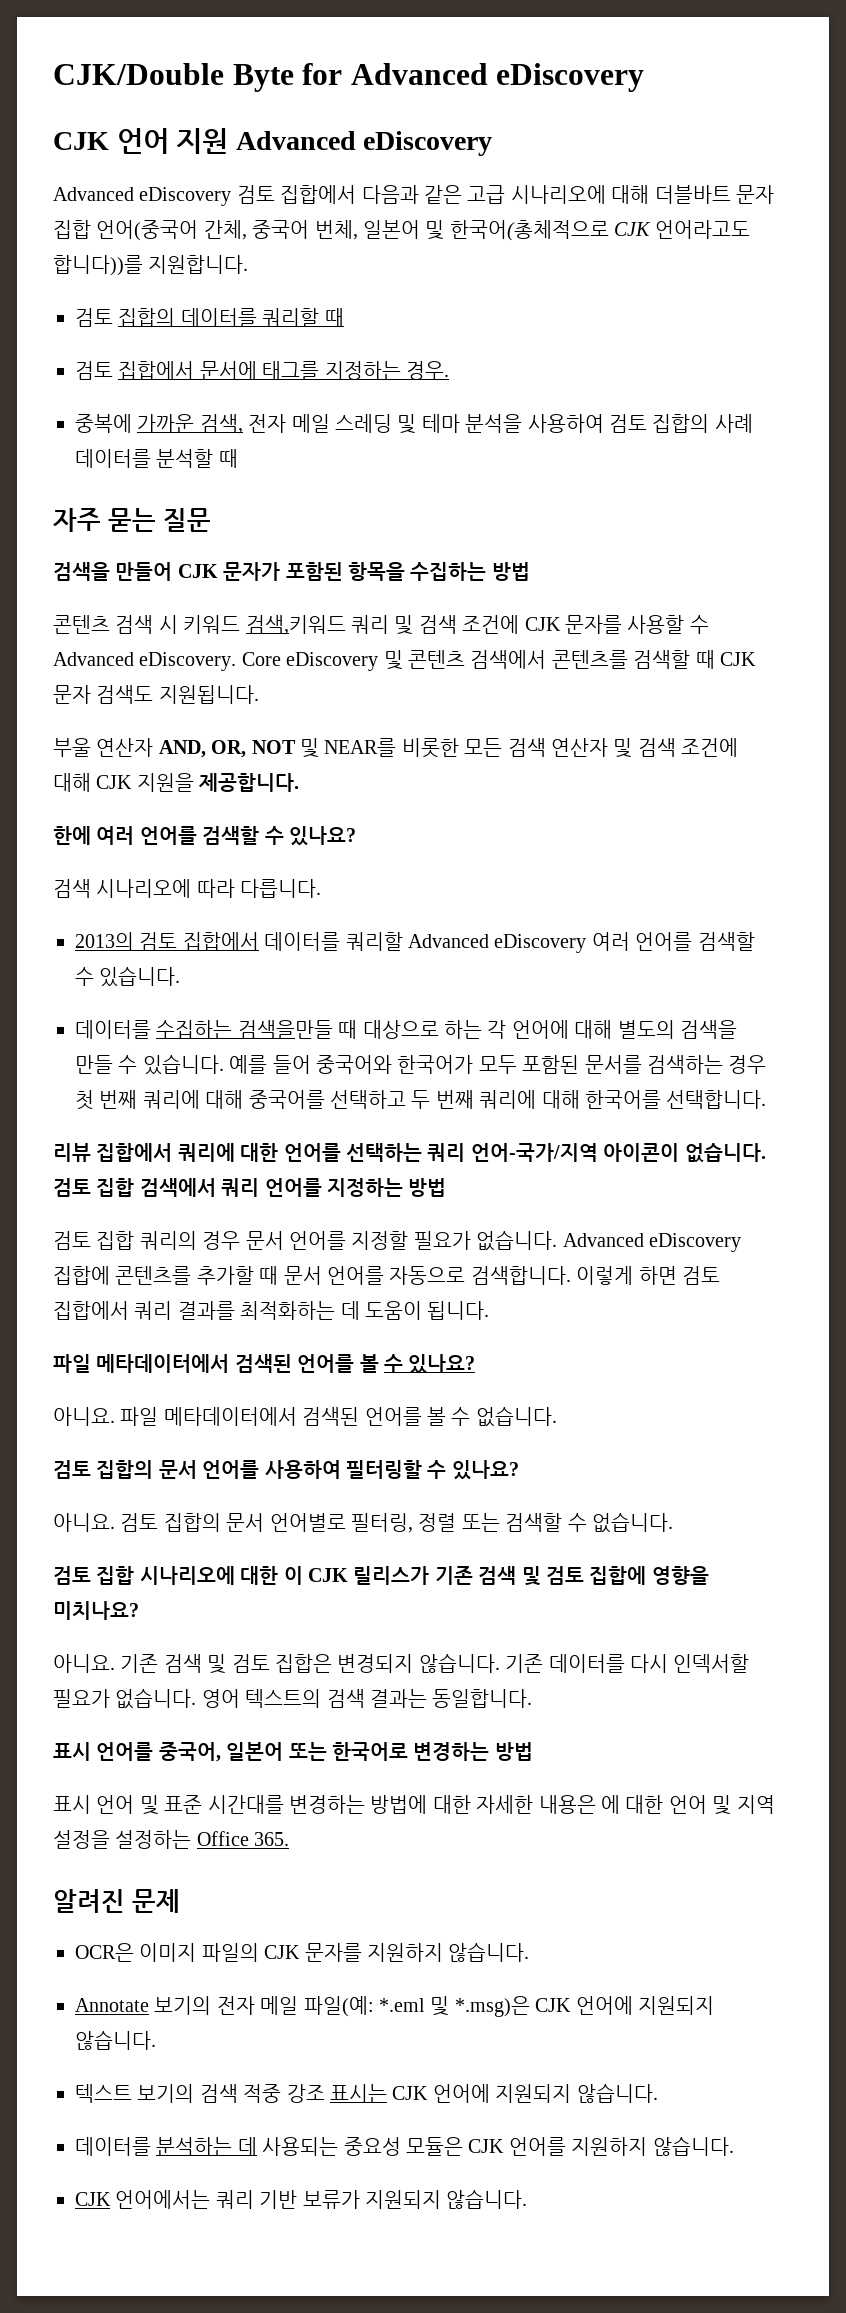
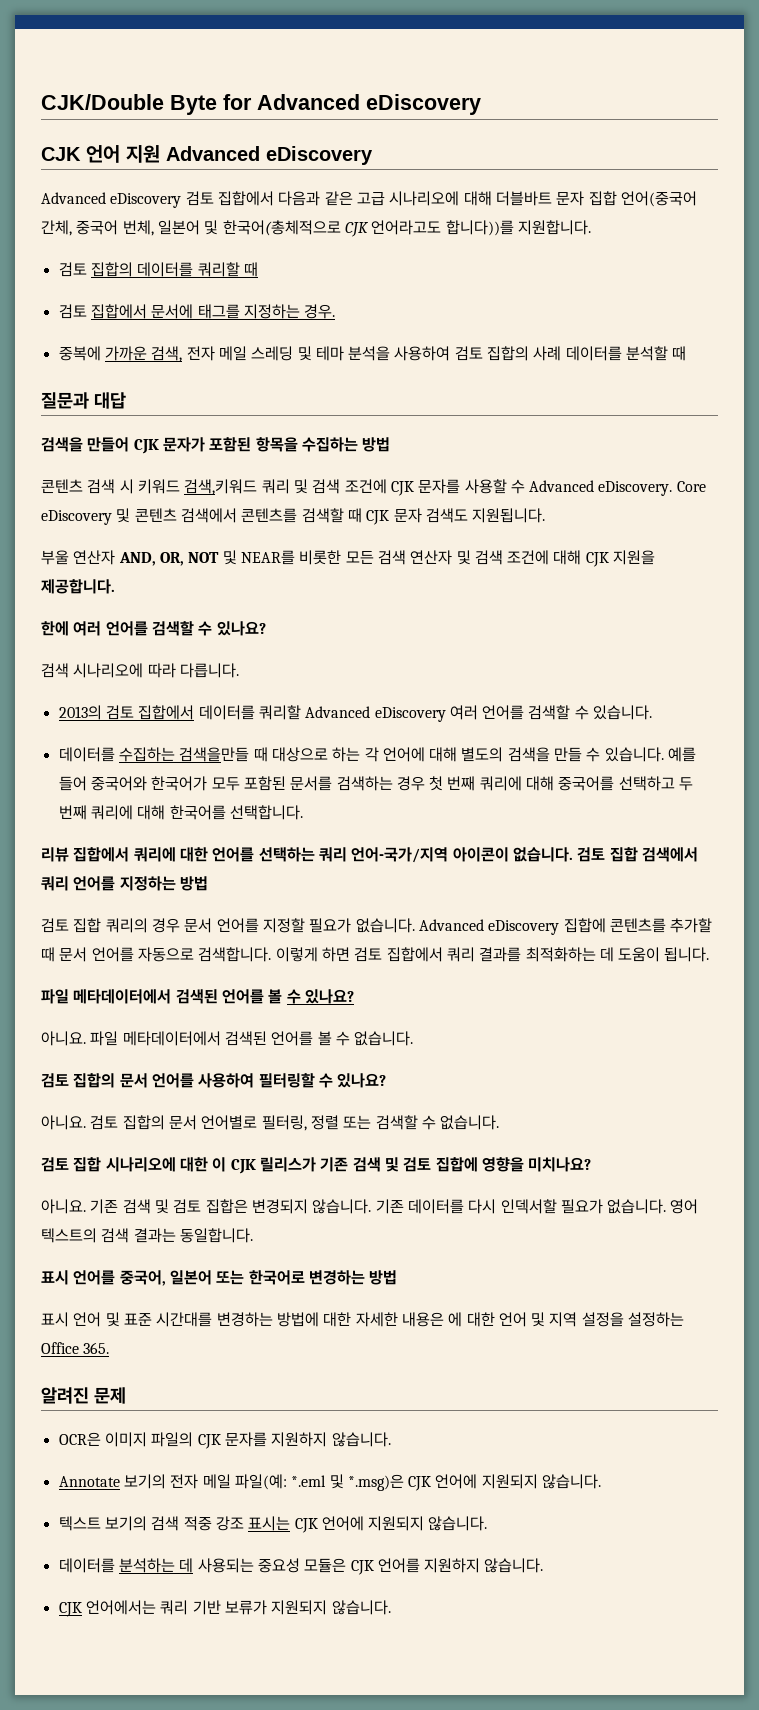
- 자주 묻는 질문
+ 질문과 대답

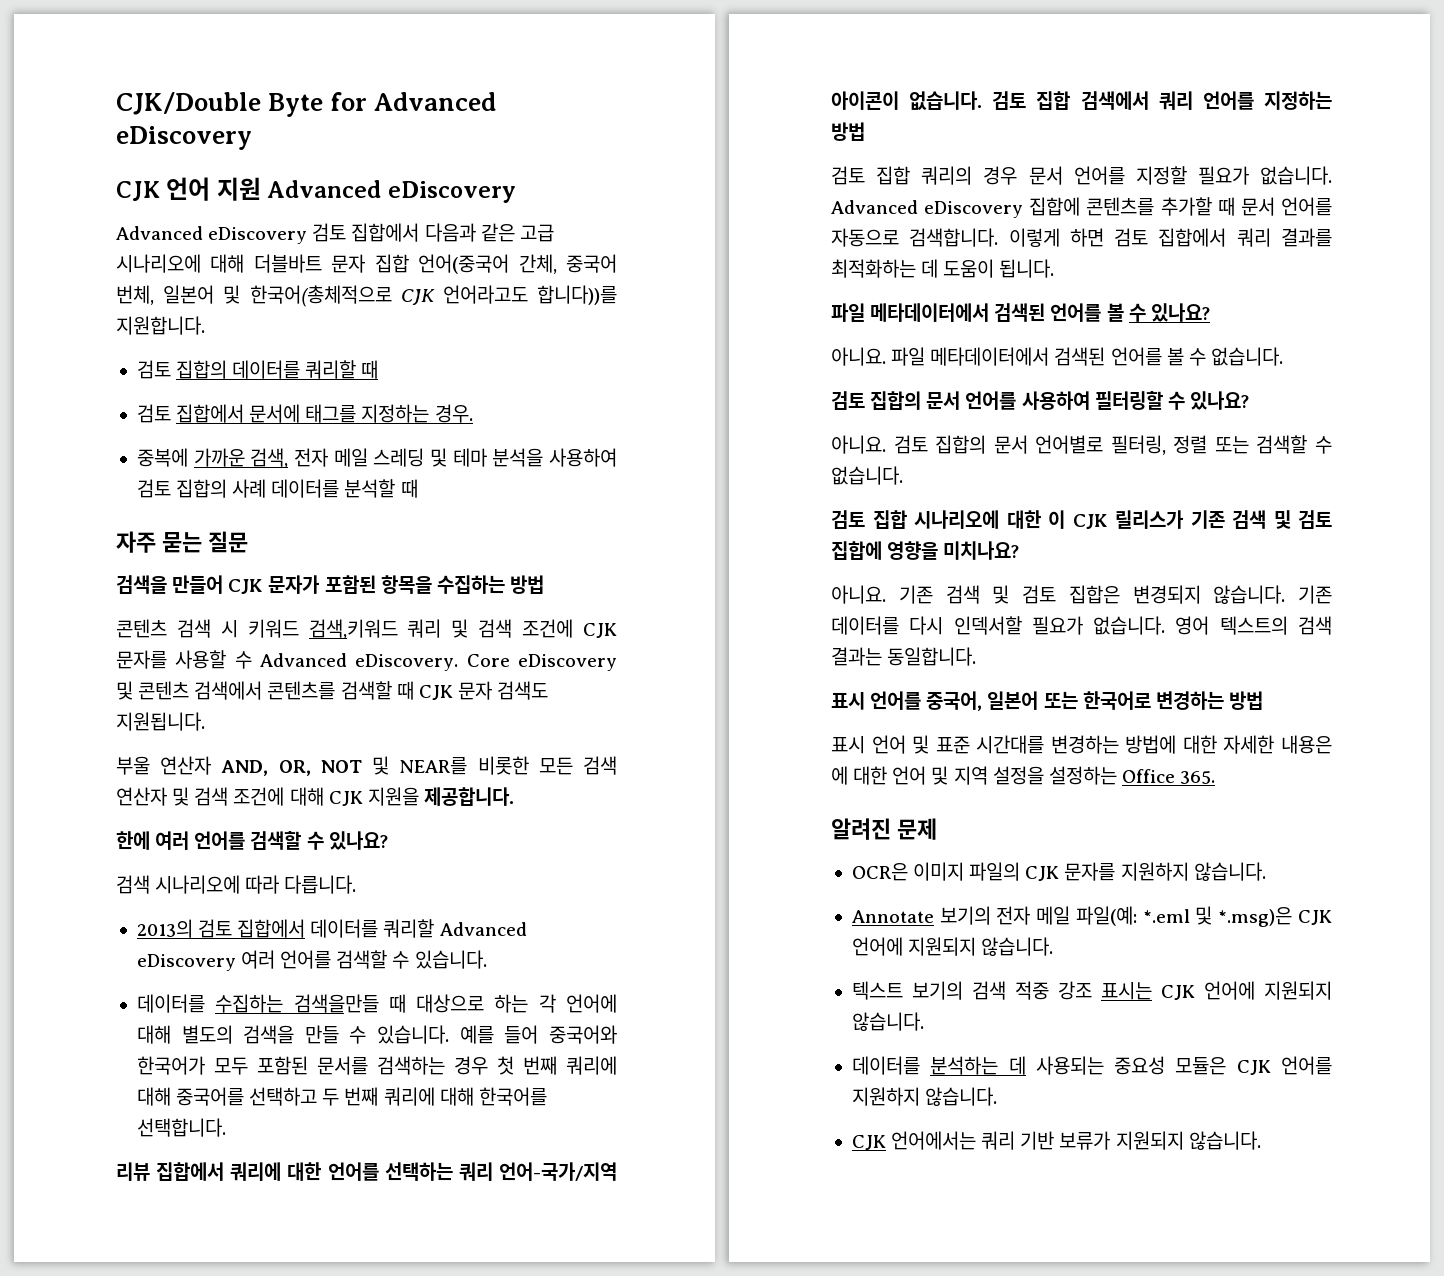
- 질문과 대답
+ 자주 묻는 질문

